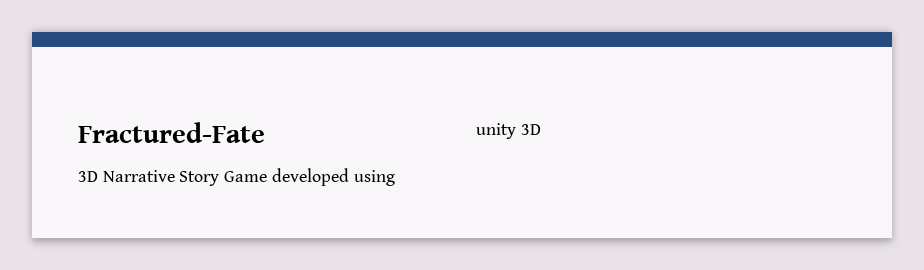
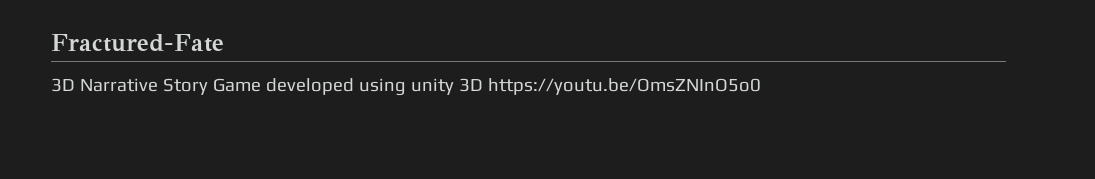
- 3D Narrative Story Game developed using unity 3D
+ 3D Narrative Story Game developed using unity 3D https://youtu.be/OmsZNInO5o0

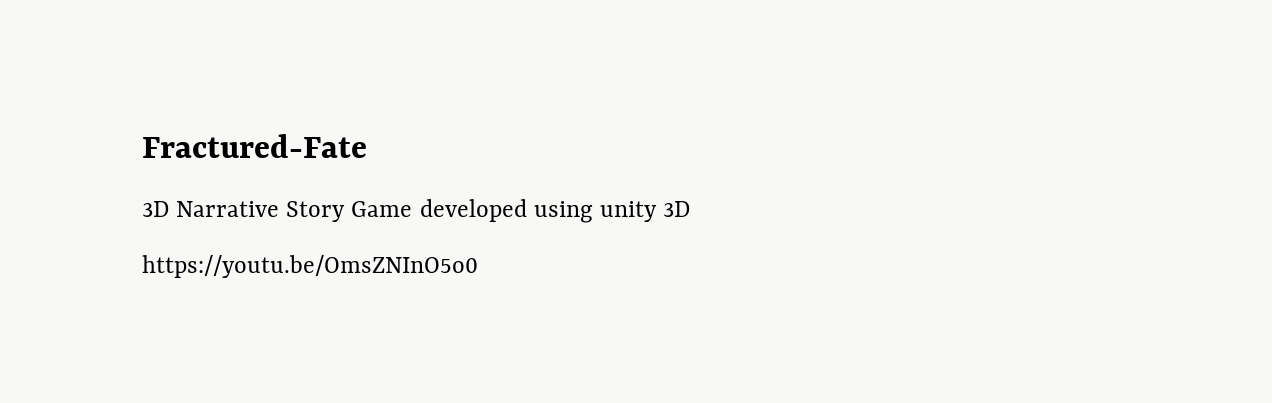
- 3D Narrative Story Game developed using unity 3D https://youtu.be/OmsZNInO5o0
+ 3D Narrative Story Game developed using unity 3D
+ https://youtu.be/OmsZNInO5o0

